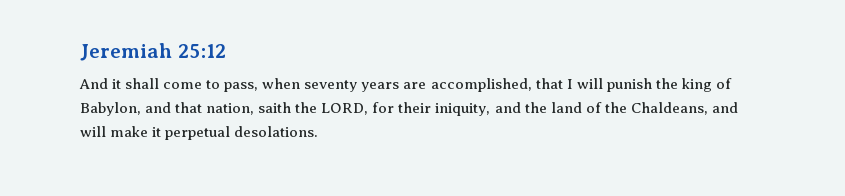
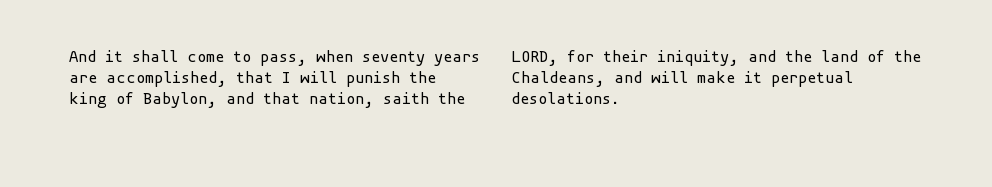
- Jeremiah 25:12

